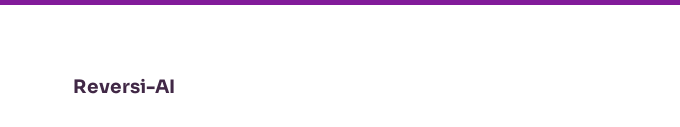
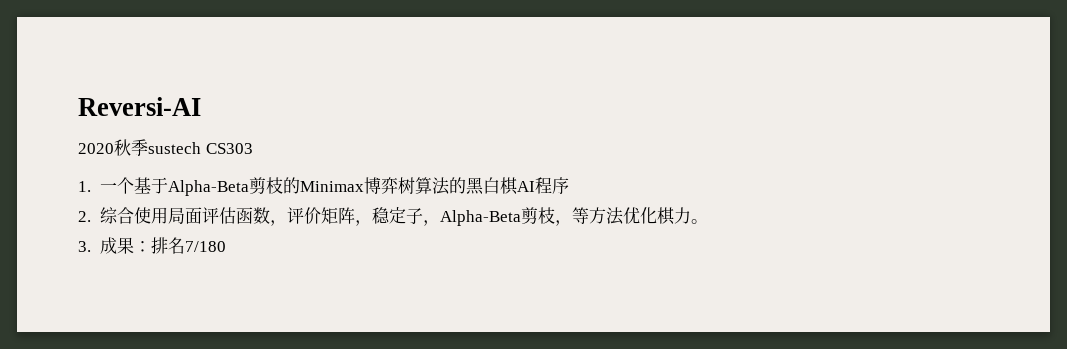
+ 2020秋季sustech CS303
+ 1.一个基于Alpha-Beta剪枝的Minimax博弈树算法的黑白棋AI程序
+ 2.综合使用局面评估函数，评价矩阵，稳定子，Alpha-Beta剪枝，等方法优化棋力。
+ 3.成果：排名7/180

